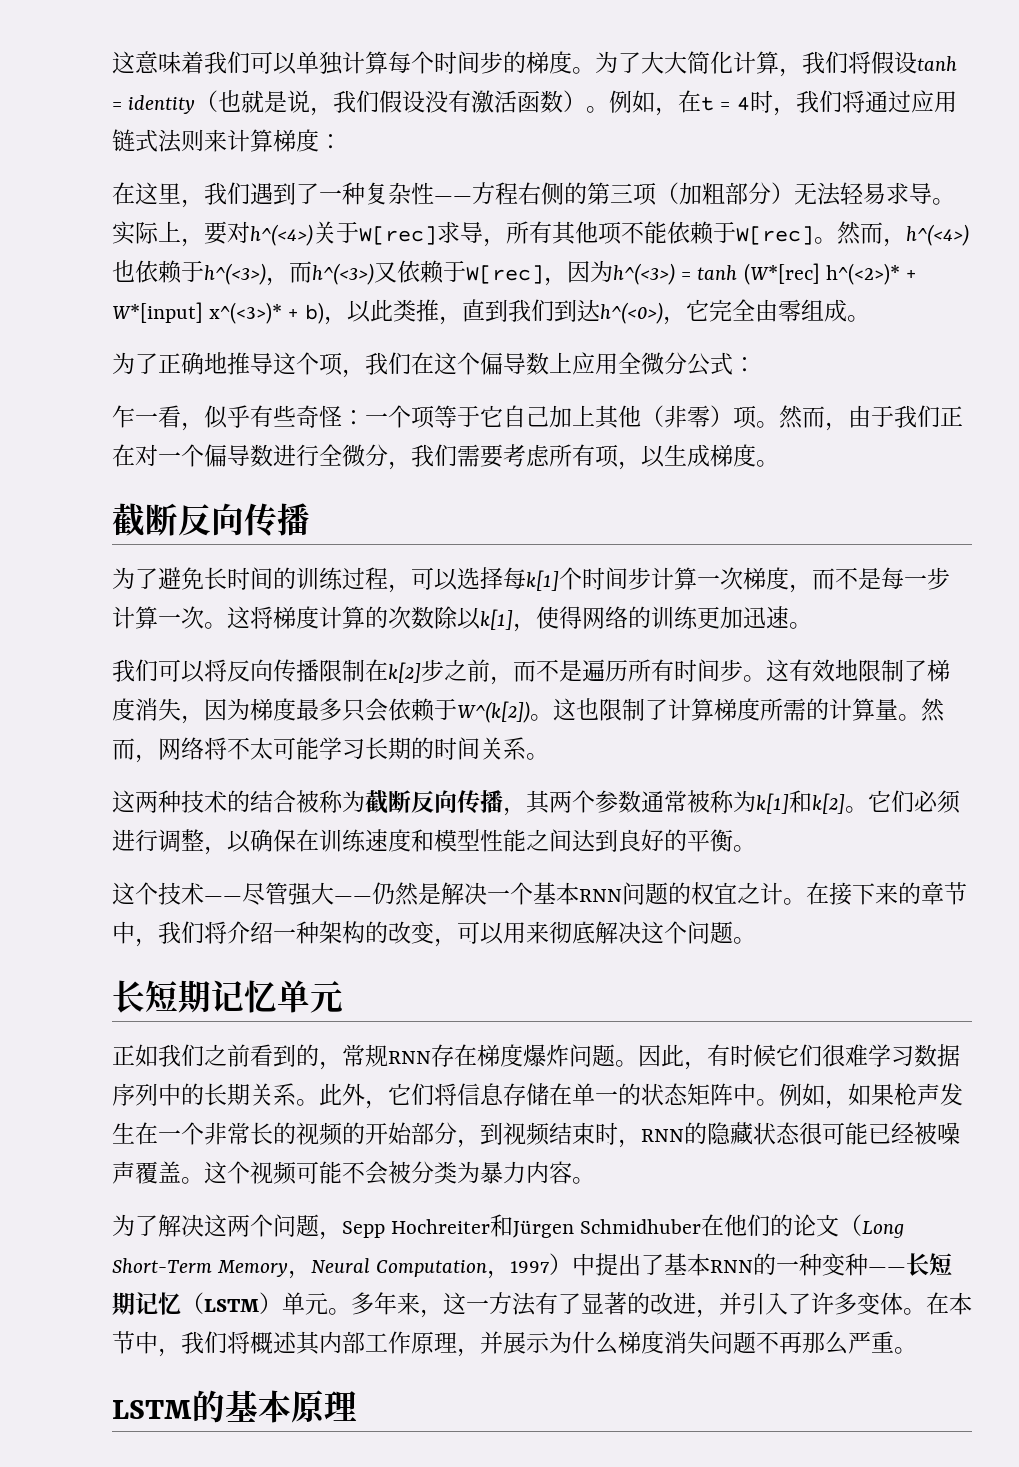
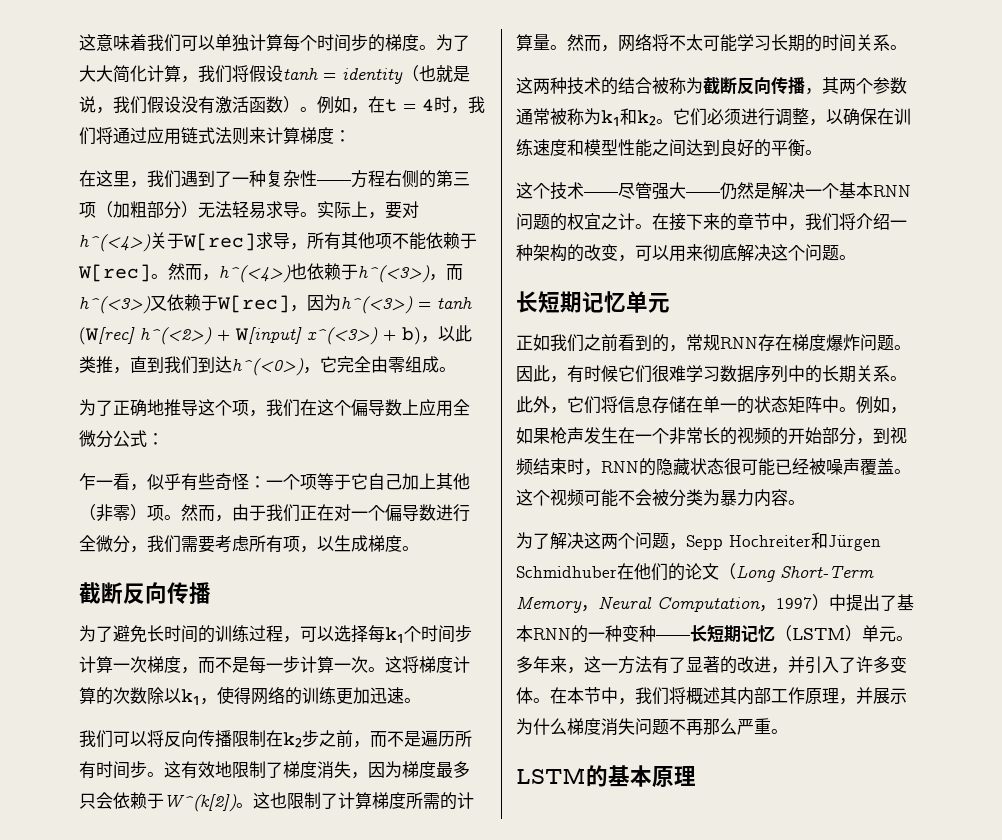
- 然而，h^(<4>)也依赖于h^(<3>)，而h^(<3>)又依赖于W[rec]，因为h^(<3>) = tanh (W*[rec] h^(<2>)* + W*[input] x^(<3>)* + b)，以此类推，直到我们到达h^(<0>)，它完全由零组成。
+ 然而，h^(<4>)也依赖于h^(<3>)，而h^(<3>)又依赖于W[rec]，因为h^(<3>) = tanh (W[rec] h^(<2>) + W[input] x^(<3>) + b)，以此类推，直到我们到达h^(<0>)，它完全由零组成。
- 为了避免长时间的训练过程，可以选择每k[1]个时间步计算一次梯度，而不是每一步计算一次。
+ 为了避免长时间的训练过程，可以选择每k₁个时间步计算一次梯度，而不是每一步计算一次。
- 这将梯度计算的次数除以k[1]，使得网络的训练更加迅速。
+ 这将梯度计算的次数除以k₁，使得网络的训练更加迅速。
- 我们可以将反向传播限制在k[2]步之前，而不是遍历所有时间步。
+ 我们可以将反向传播限制在k₂步之前，而不是遍历所有时间步。
- 这两种技术的结合被称为截断反向传播，其两个参数通常被称为k[1]和k[2]。
+ 这两种技术的结合被称为截断反向传播，其两个参数通常被称为k₁和k₂。

